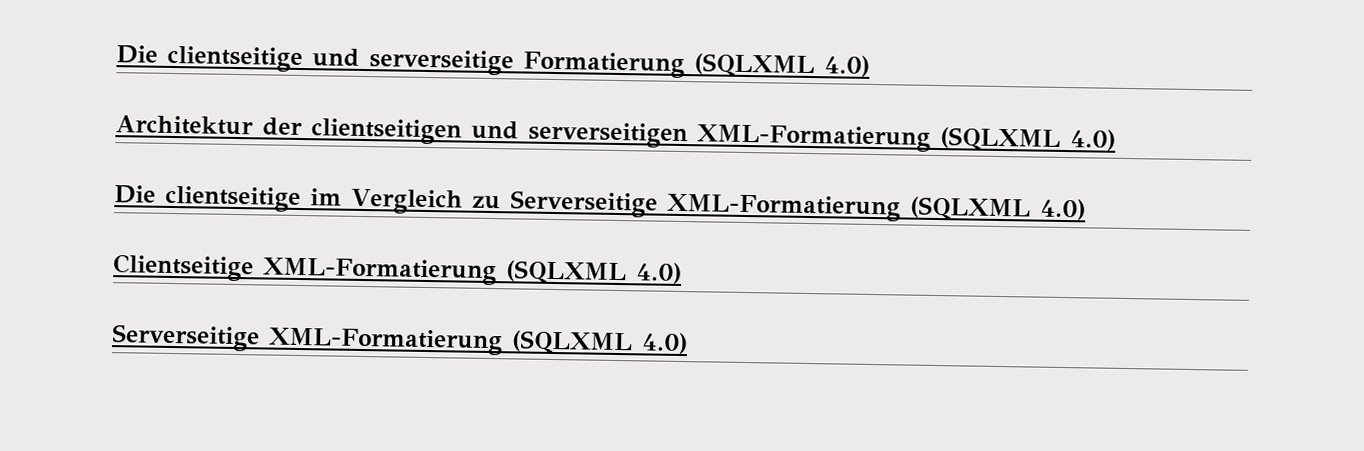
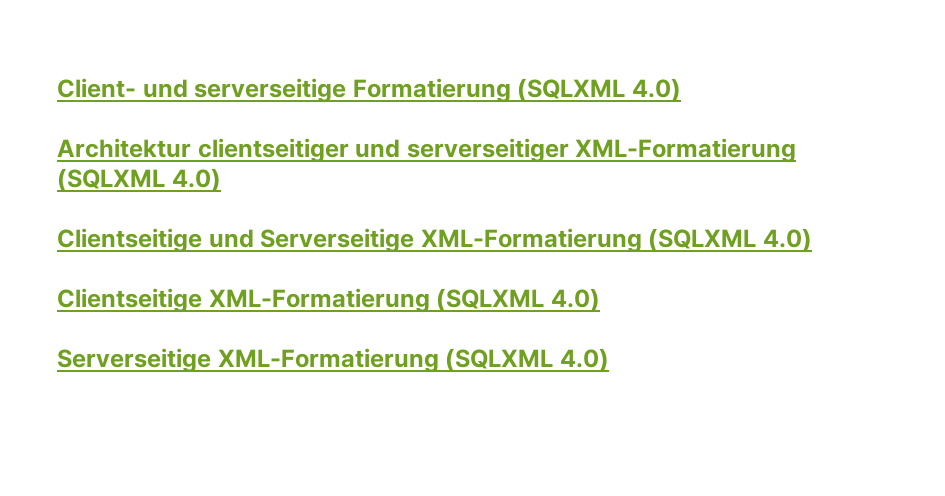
- Die clientseitige und serverseitige Formatierung (SQLXML 4.0)
+ Client- und serverseitige Formatierung (SQLXML 4.0)
- Architektur der clientseitigen und serverseitigen XML-Formatierung (SQLXML 4.0)
- Die clientseitige im Vergleich zu Serverseitige XML-Formatierung (SQLXML 4.0)
+ Architektur clientseitiger und serverseitiger XML-Formatierung (SQLXML 4.0)
+ Clientseitige und Serverseitige XML-Formatierung (SQLXML 4.0)

